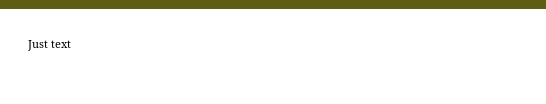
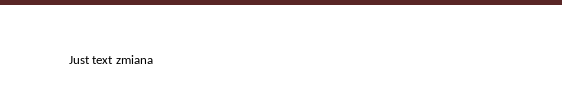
- Just text
+ Just text zmiana

